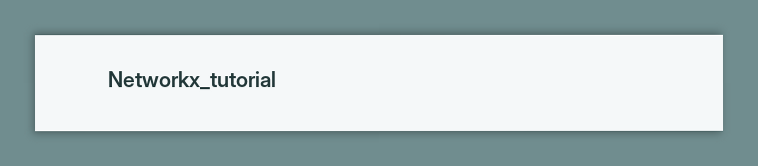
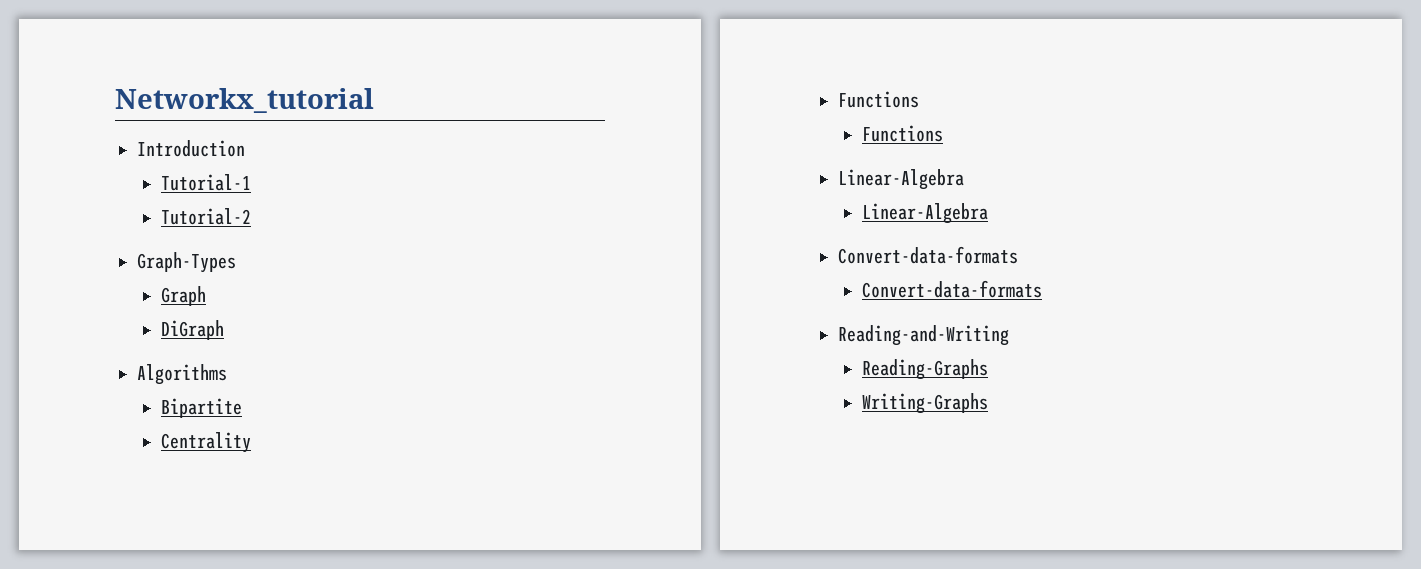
+ Introduction
+ Tutorial-1
+ Tutorial-2
+ Graph-Types
+ Graph
+ DiGraph
+ Algorithms
+ Bipartite
+ Centrality
+ Functions
+ Functions
+ Linear-Algebra
+ Linear-Algebra
+ Convert-data-formats
+ Convert-data-formats
+ Reading-and-Writing
+ Reading-Graphs
+ Writing-Graphs

